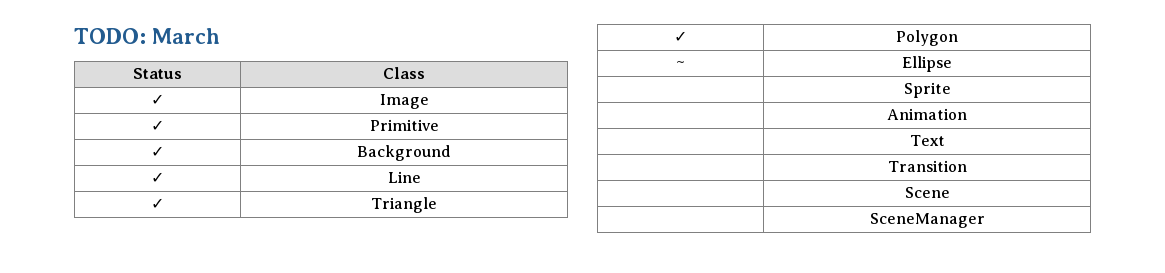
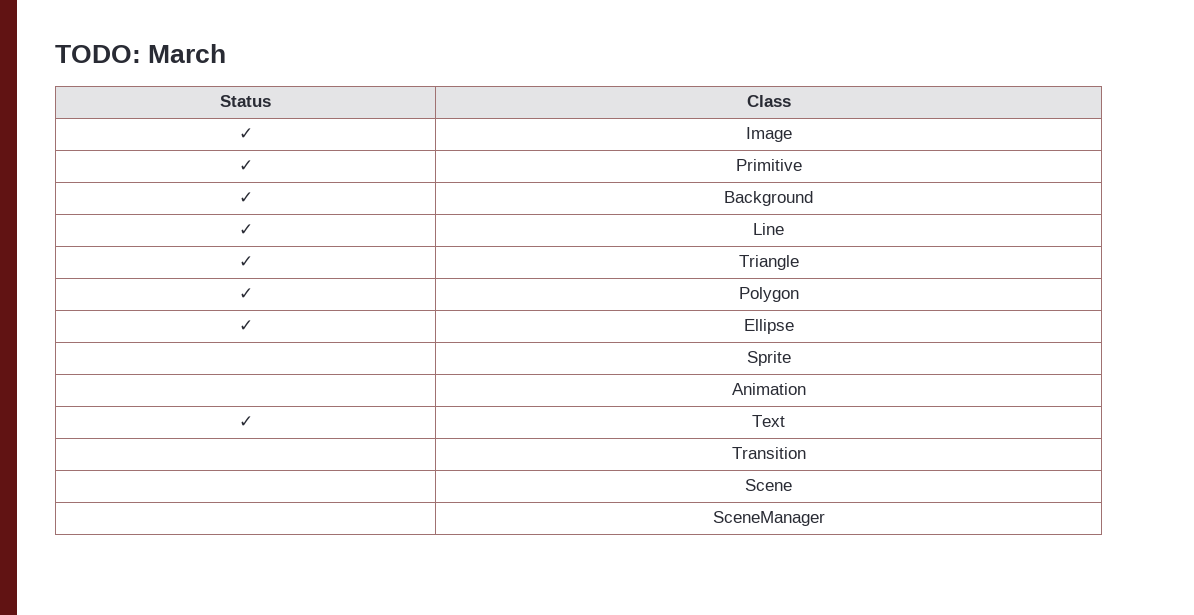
- ~ | Ellipse
+ ✓ | Ellipse
- | Text
+ ✓ | Text

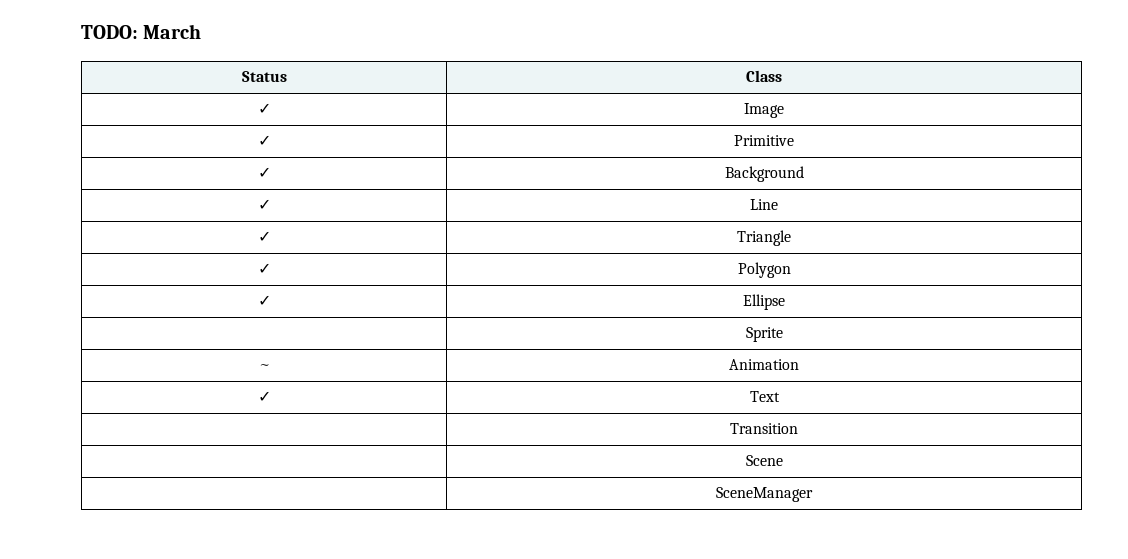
- | Animation
+ ~ | Animation

